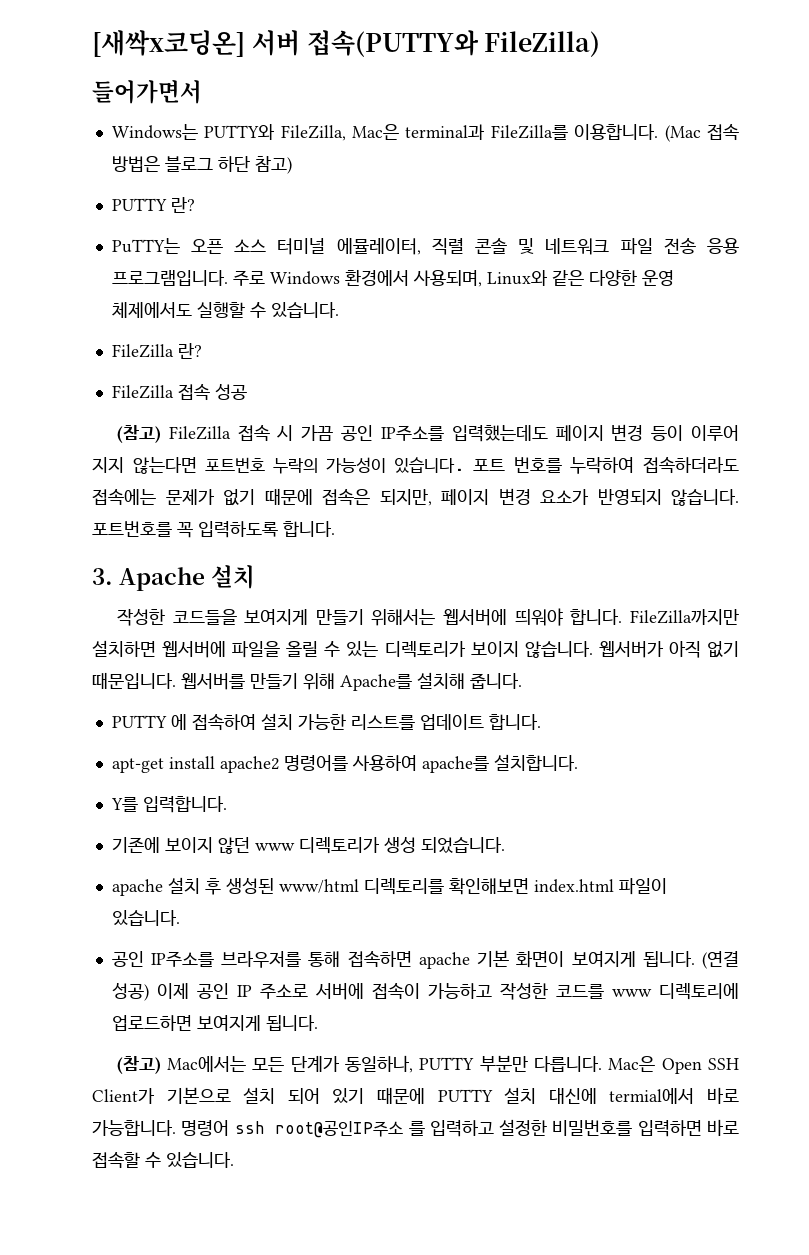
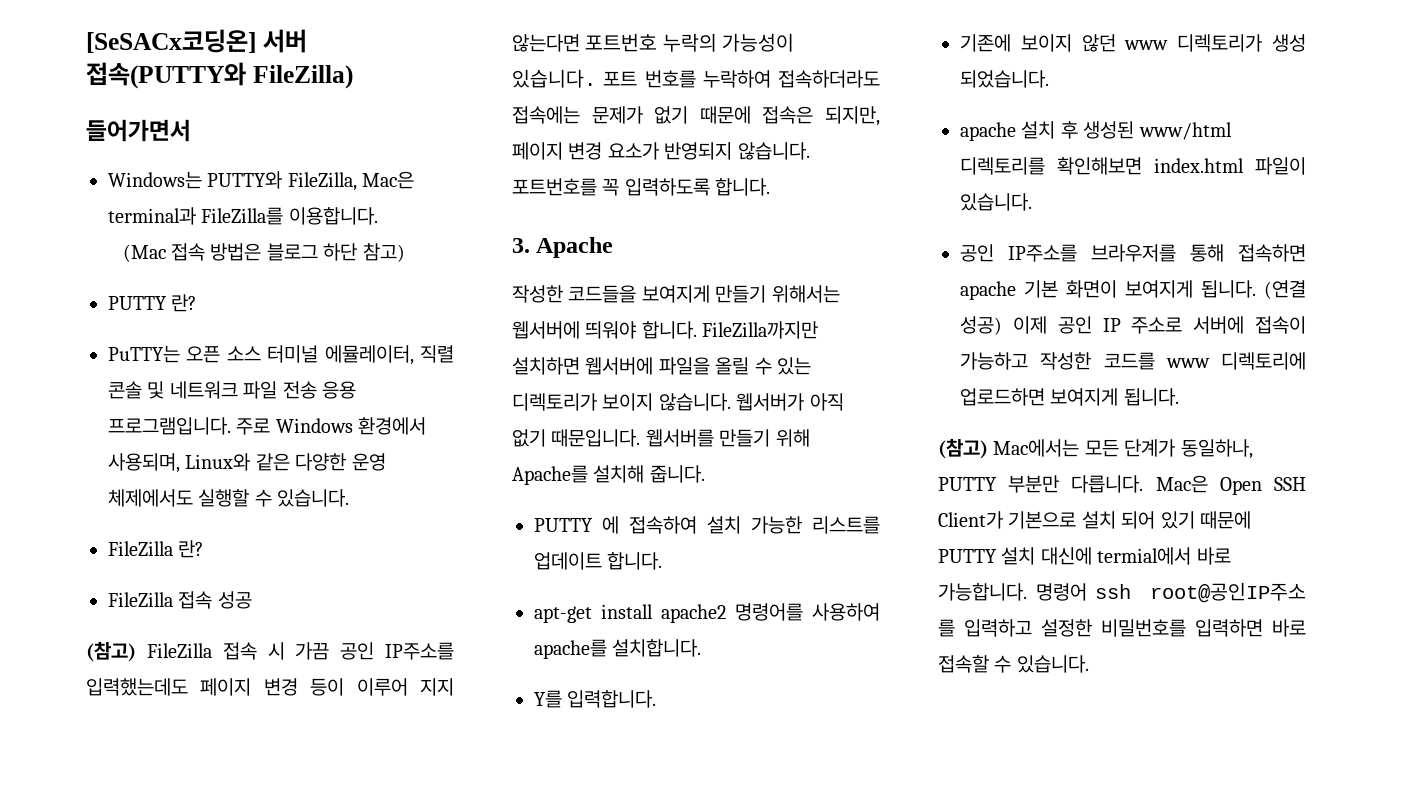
- [새싹x코딩온] 서버 접속(PUTTY와 FileZilla)
+ [SeSACx코딩온] 서버 접속(PUTTY와 FileZilla)
- Windows는 PUTTY와 FileZilla, Mac은 terminal과 FileZilla를 이용합니다. (Mac 접속 방법은 블로그 하단 참고)
+ Windows는 PUTTY와 FileZilla, Mac은 terminal과 FileZilla를 이용합니다.
+ (Mac 접속 방법은 블로그 하단 참고)
- 3. Apache 설치
+ 3. Apache

